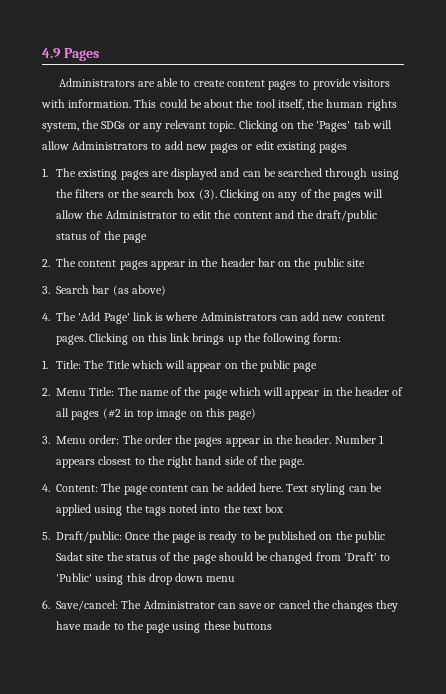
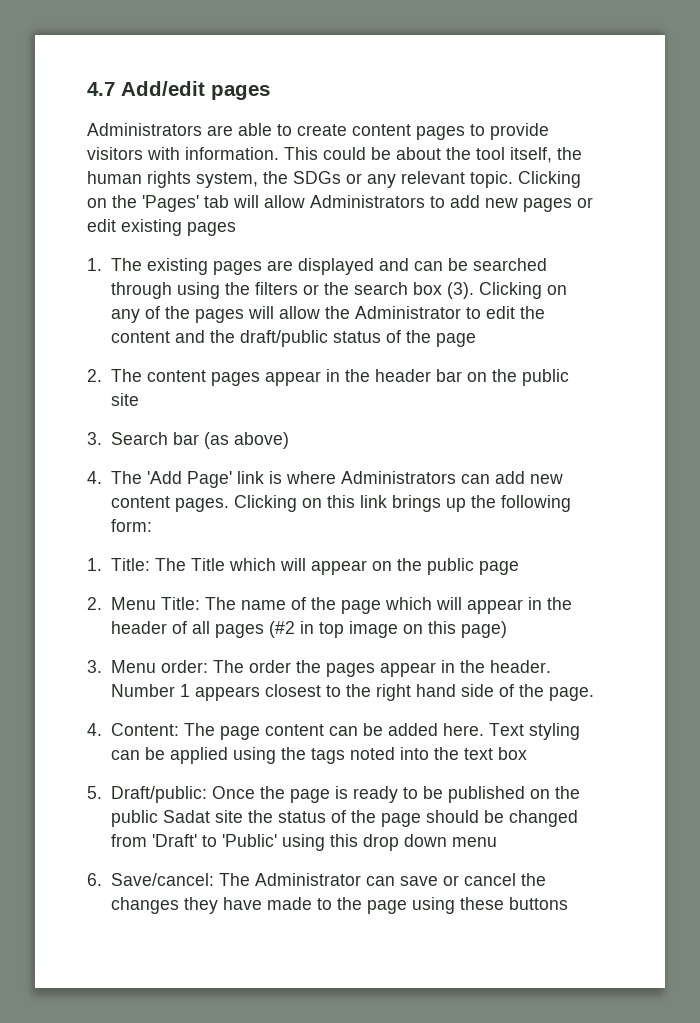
- 4.9 Pages
+ 4.7 Add/edit pages

